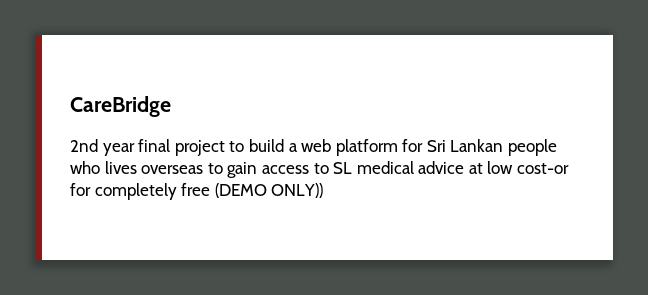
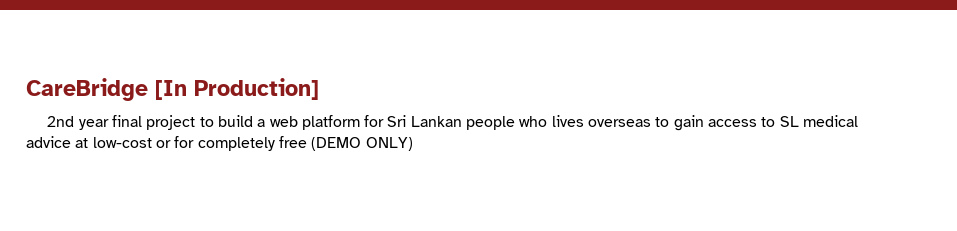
- CareBridge
+ CareBridge [In Production]
- 2nd year final project to build a web platform for Sri Lankan people who lives overseas to gain access to SL medical advice at low cost-or for completely free (DEMO ONLY))
+ 2nd year final project to build a web platform for Sri Lankan people who lives overseas to gain access to SL medical advice at low-cost or for completely free (DEMO ONLY)

